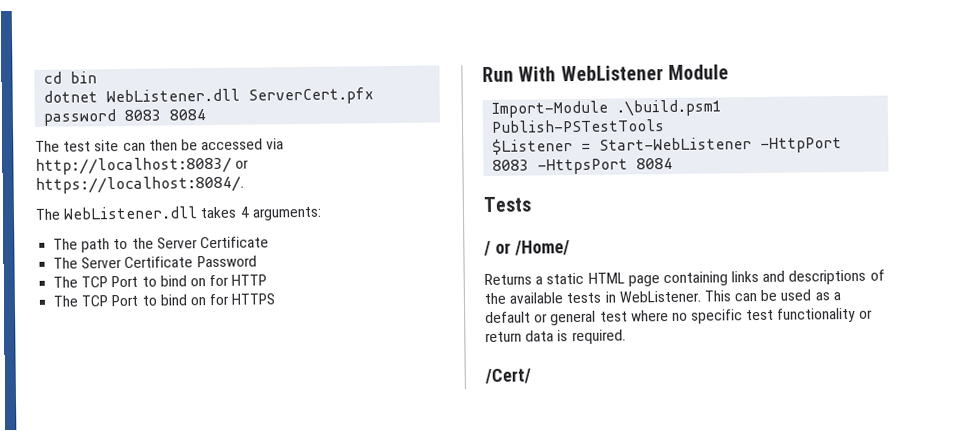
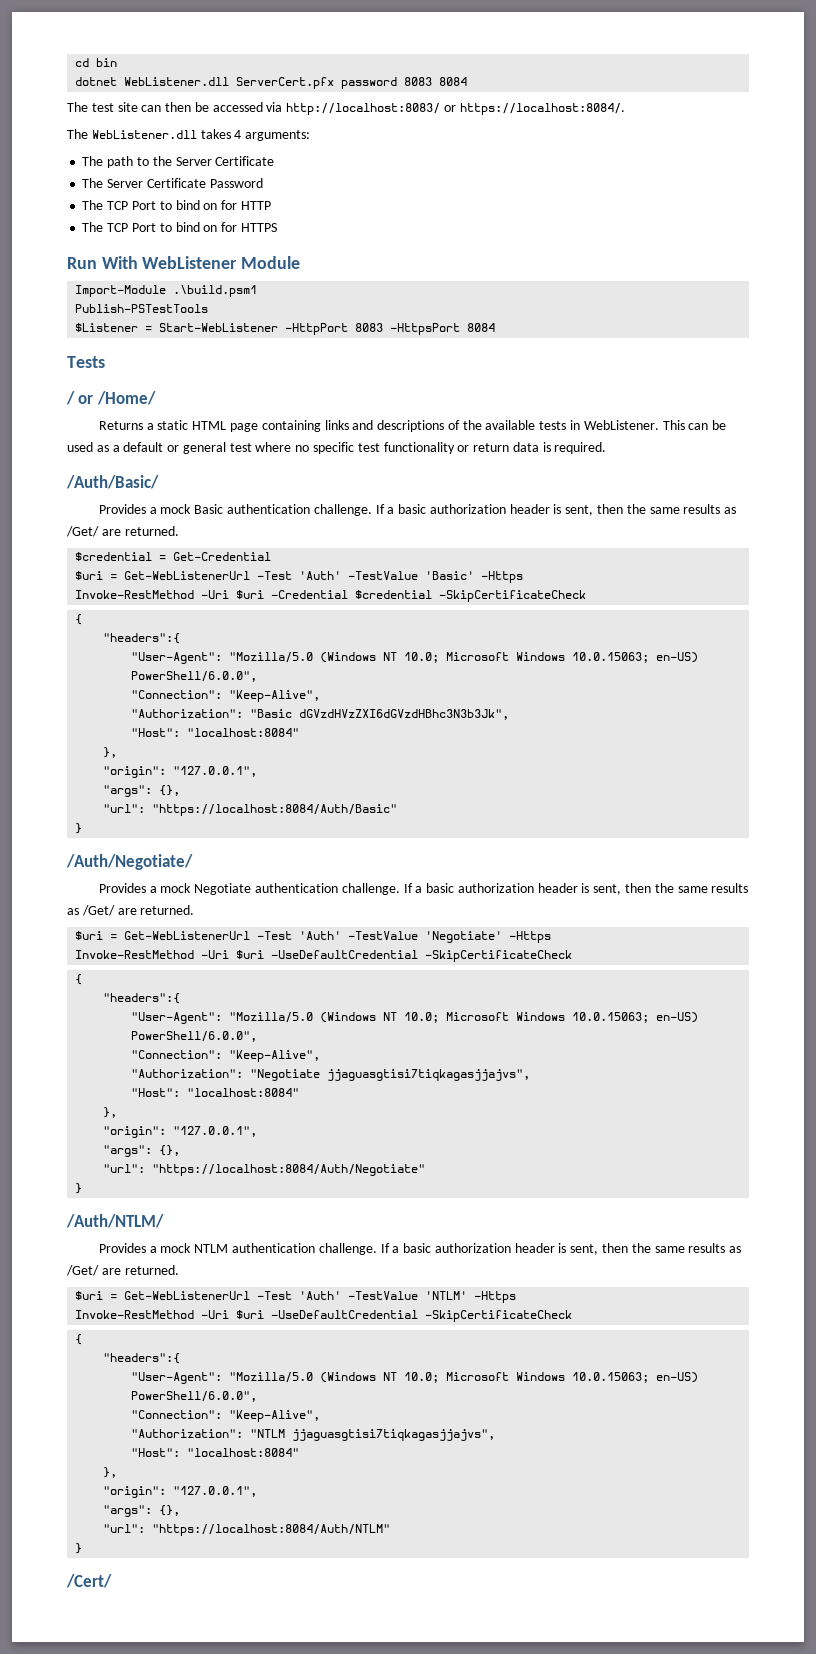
+ /Auth/Basic/
+ Provides a mock Basic authentication challenge. If a basic authorization header is sent, then the same results as /Get/ are returned.
+ $credential = Get-Credential
+ $uri = Get-WebListenerUrl -Test 'Auth' -TestValue 'Basic' -Https
+ Invoke-RestMethod -Uri $uri -Credential $credential -SkipCertificateCheck
+ {
+ "headers":{
+ "User-Agent": "Mozilla/5.0 (Windows NT 10.0; Microsoft Windows 10.0.15063; en-US) PowerShell/6.0.0",
+ "Connection": "Keep-Alive",
+ "Authorization": "Basic dGVzdHVzZXI6dGVzdHBhc3N3b3Jk",
+ "Host": "localhost:8084"
+ },
+ "origin": "127.0.0.1",
+ "args": {},
+ "url": "https://localhost:8084/Auth/Basic"
+ }
+ /Auth/Negotiate/
+ Provides a mock Negotiate authentication challenge. If a basic authorization header is sent, then the same results as /Get/ are returned.
+ $uri = Get-WebListenerUrl -Test 'Auth' -TestValue 'Negotiate' -Https
+ Invoke-RestMethod -Uri $uri -UseDefaultCredential -SkipCertificateCheck
+ {
+ "headers":{
+ "User-Agent": "Mozilla/5.0 (Windows NT 10.0; Microsoft Windows 10.0.15063; en-US) PowerShell/6.0.0",
+ "Connection": "Keep-Alive",
+ "Authorization": "Negotiate jjaguasgtisi7tiqkagasjjajvs",
+ "Host": "localhost:8084"
+ },
+ "origin": "127.0.0.1",
+ "args": {},
+ "url": "https://localhost:8084/Auth/Negotiate"
+ }
+ /Auth/NTLM/
+ Provides a mock NTLM authentication challenge. If a basic authorization header is sent, then the same results as /Get/ are returned.
+ $uri = Get-WebListenerUrl -Test 'Auth' -TestValue 'NTLM' -Https
+ Invoke-RestMethod -Uri $uri -UseDefaultCredential -SkipCertificateCheck
+ {
+ "headers":{
+ "User-Agent": "Mozilla/5.0 (Windows NT 10.0; Microsoft Windows 10.0.15063; en-US) PowerShell/6.0.0",
+ "Connection": "Keep-Alive",
+ "Authorization": "NTLM jjaguasgtisi7tiqkagasjjajvs",
+ "Host": "localhost:8084"
+ },
+ "origin": "127.0.0.1",
+ "args": {},
+ "url": "https://localhost:8084/Auth/NTLM"
+ }

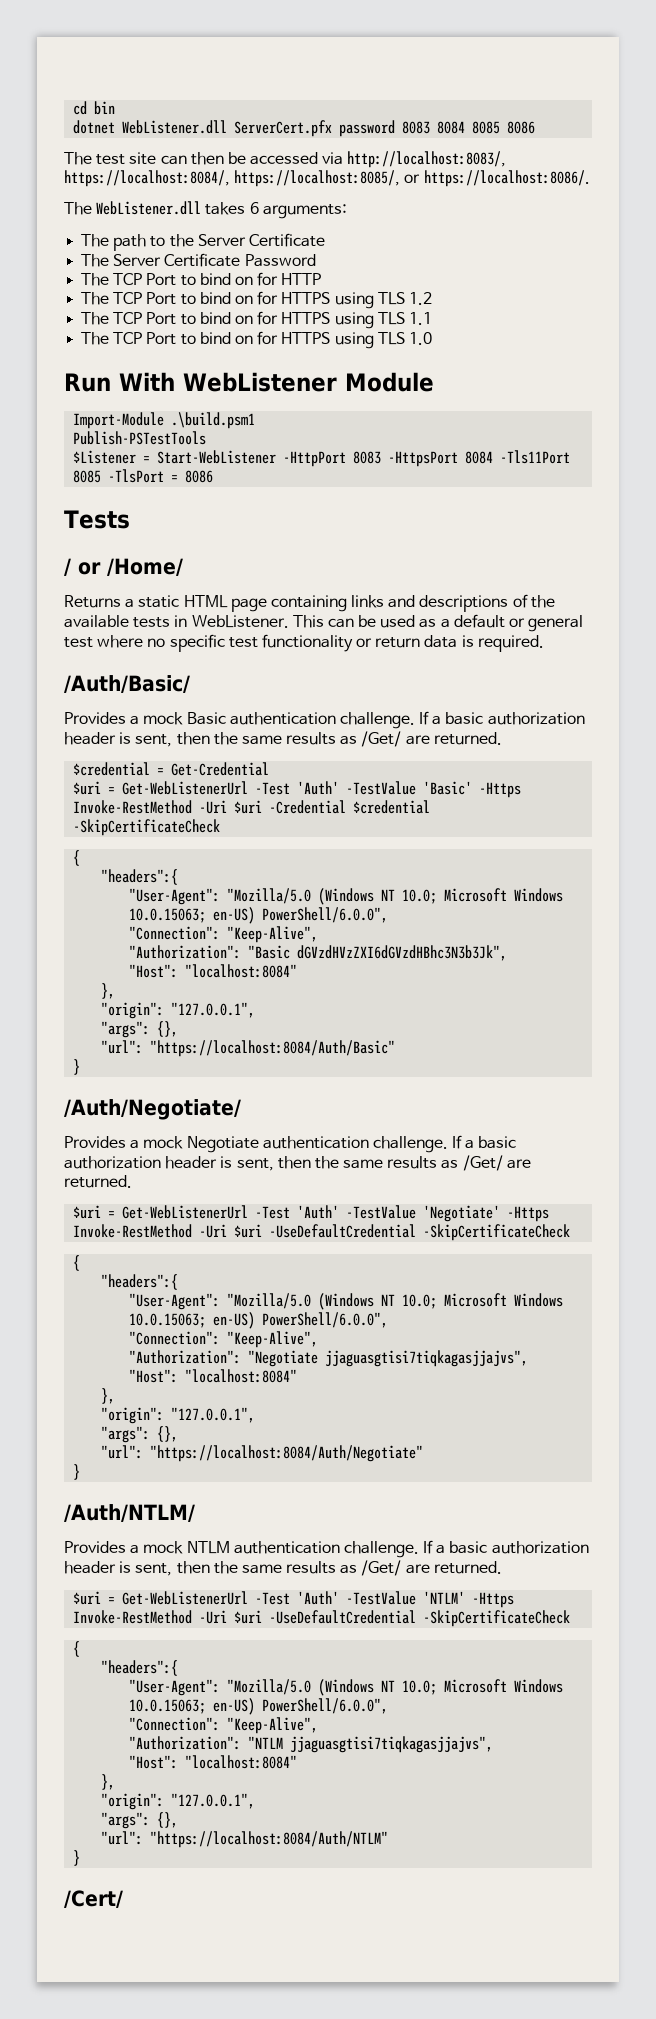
- dotnet WebListener.dll ServerCert.pfx password 8083 8084
+ dotnet WebListener.dll ServerCert.pfx password 8083 8084 8085 8086
- The test site can then be accessed via http://localhost:8083/ or https://localhost:8084/.
+ The test site can then be accessed via http://localhost:8083/, https://localhost:8084/, https://localhost:8085/, or https://localhost:8086/.
- The WebListener.dll takes 4 arguments:
+ The WebListener.dll takes 6 arguments:
- The TCP Port to bind on for HTTPS
+ The TCP Port to bind on for HTTPS using TLS 1.2
+ The TCP Port to bind on for HTTPS using TLS 1.1
+ The TCP Port to bind on for HTTPS using TLS 1.0
- $Listener = Start-WebListener -HttpPort 8083 -HttpsPort 8084
+ $Listener = Start-WebListener -HttpPort 8083 -HttpsPort 8084 -Tls11Port 8085 -TlsPort = 8086

